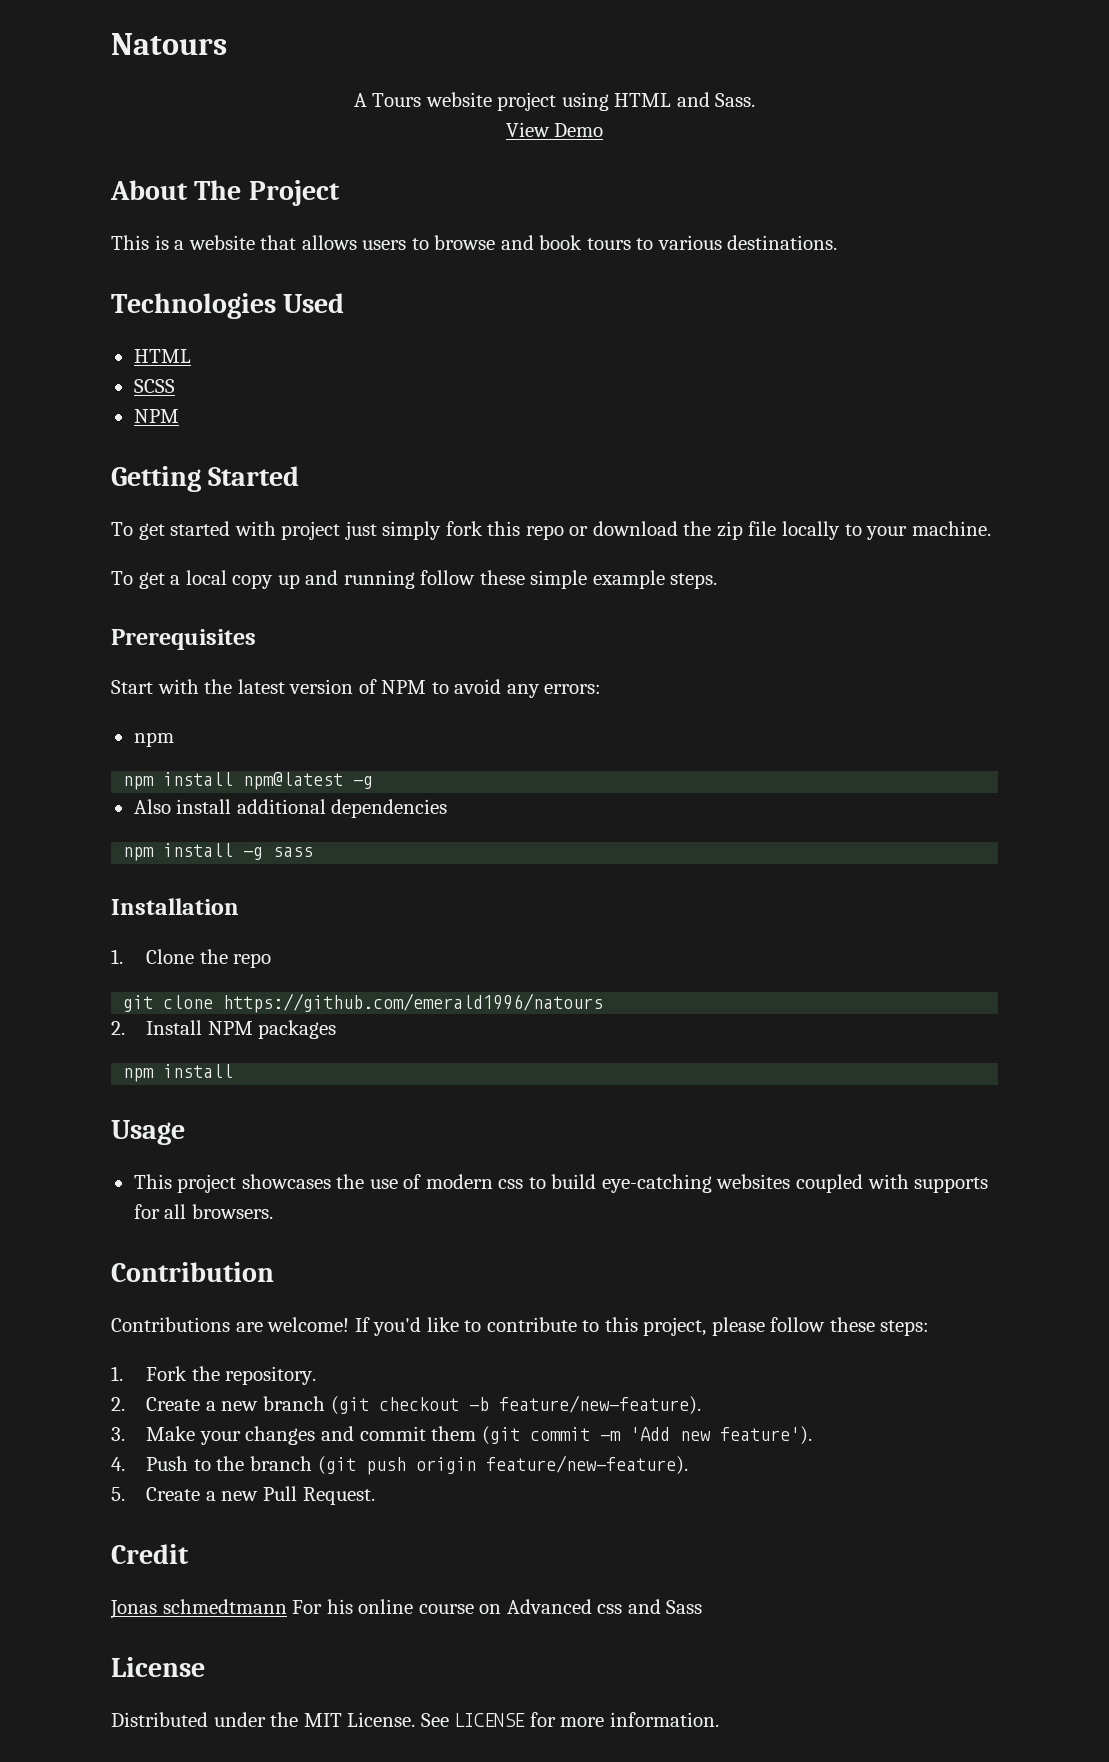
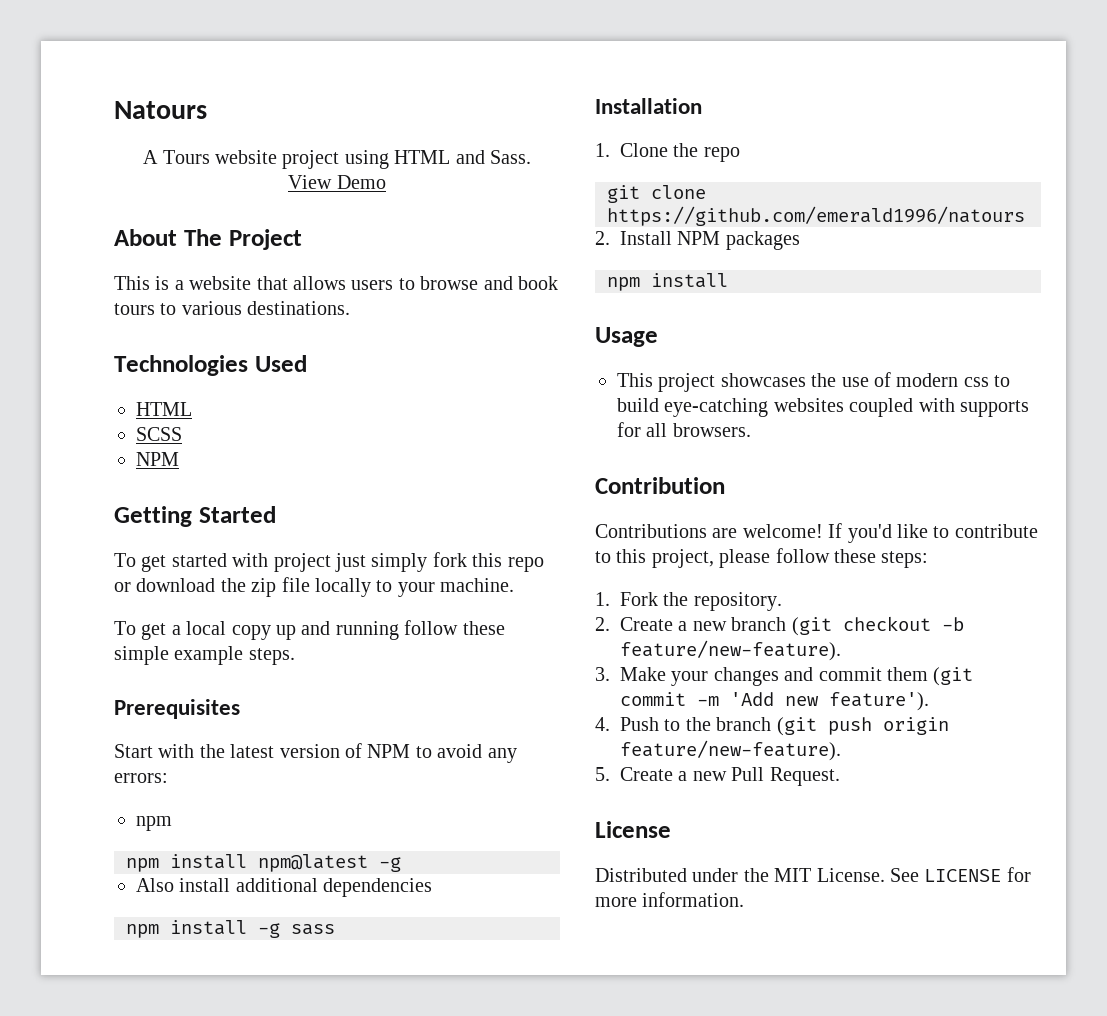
- Credit
- Jonas schmedtmann For his online course on Advanced css and Sass

